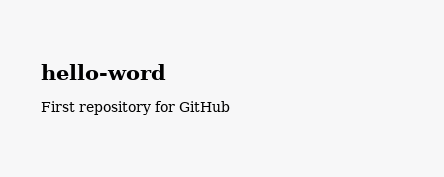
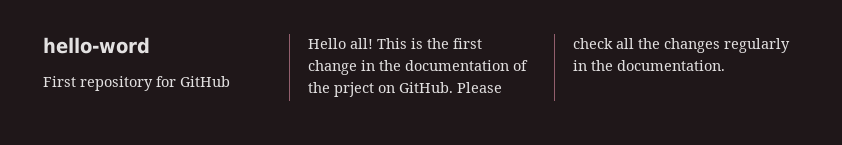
- First repository for GitHub
+ First repository for GitHub Hello all! This is the first change in the documentation of the prject on GitHub. Please check all the changes regularly in the documentation.

